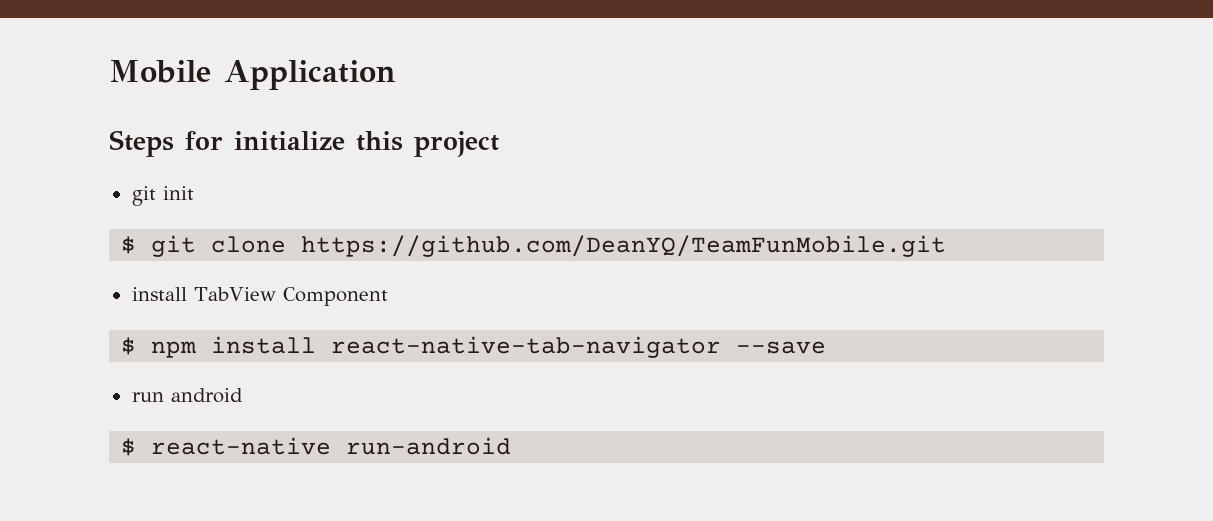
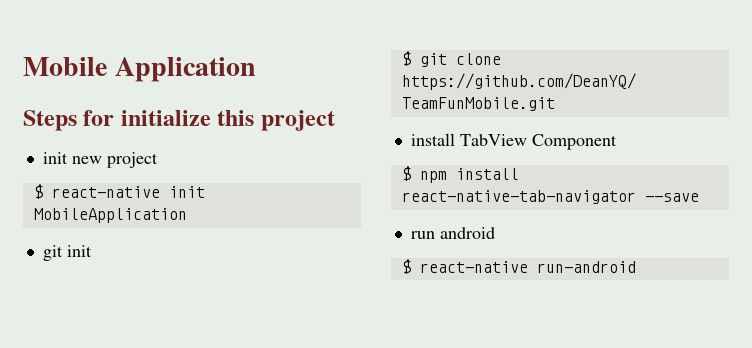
+ init new project
+ $ react-native init MobileApplication

